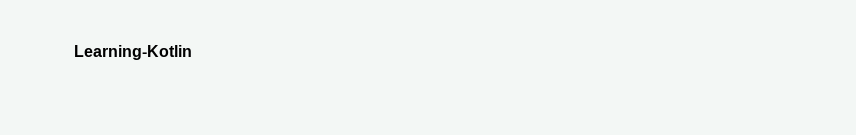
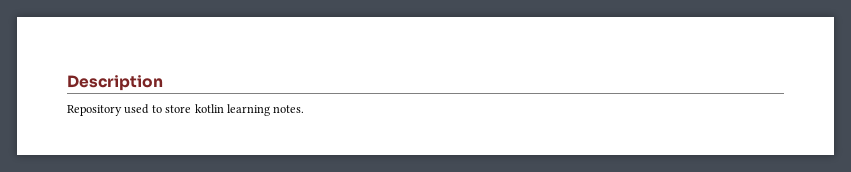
- Learning-Kotlin
+ Description
+ Repository used to store kotlin learning notes.

